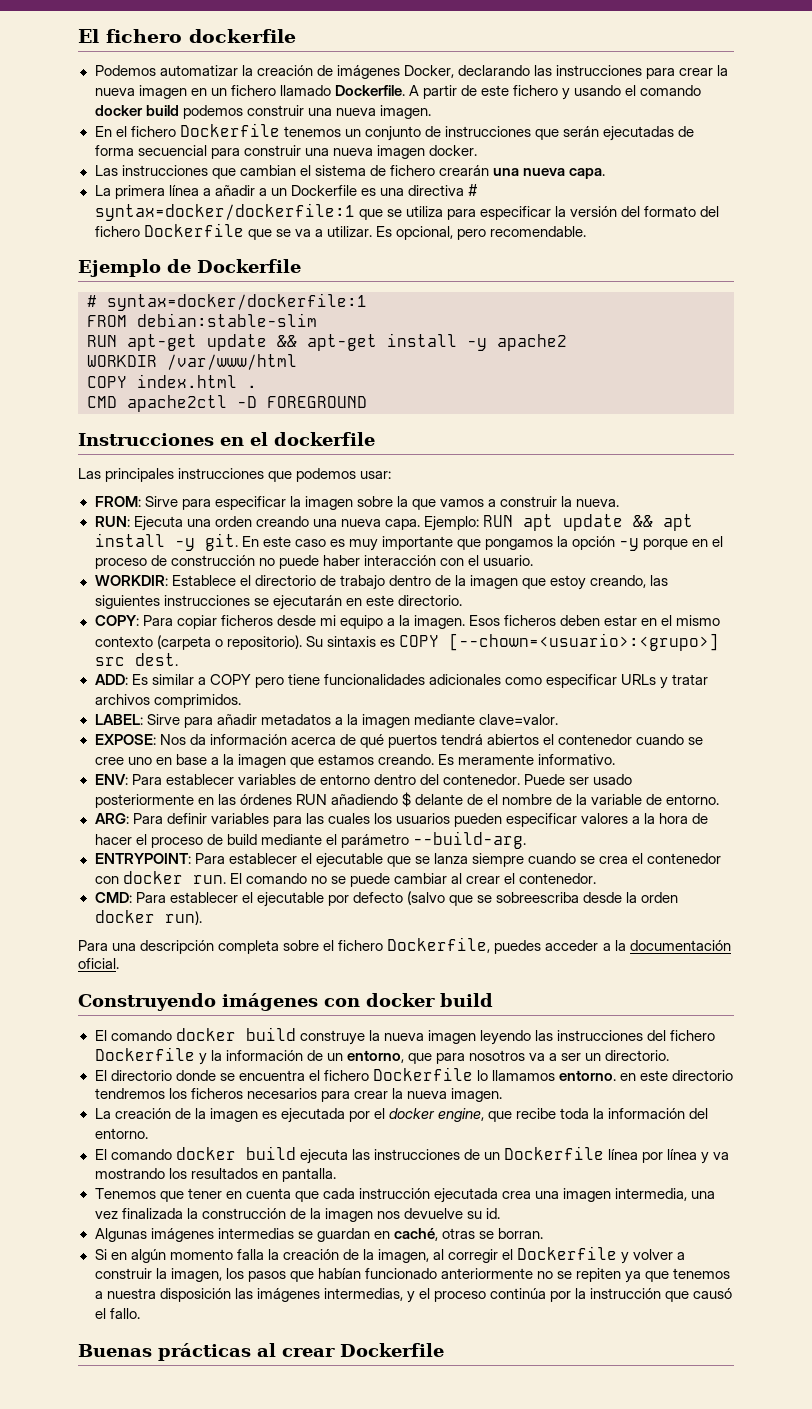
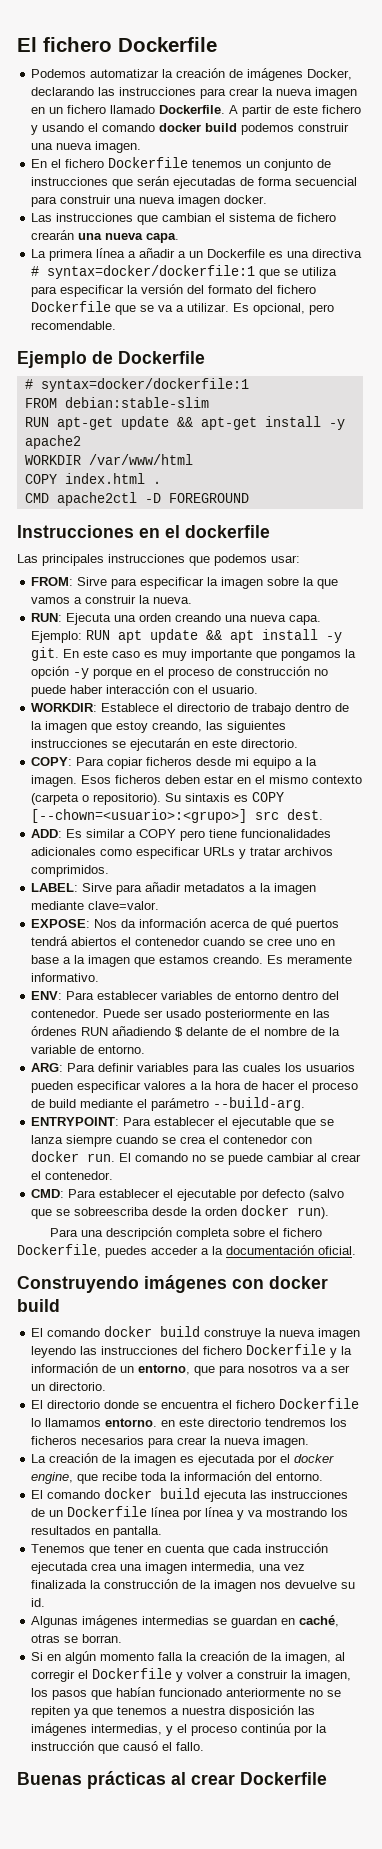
- El fichero dockerfile
+ El fichero Dockerfile

